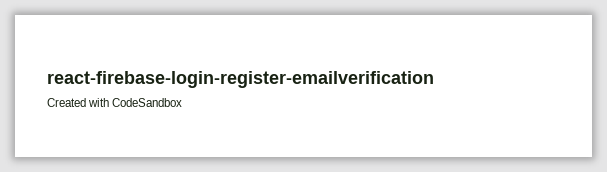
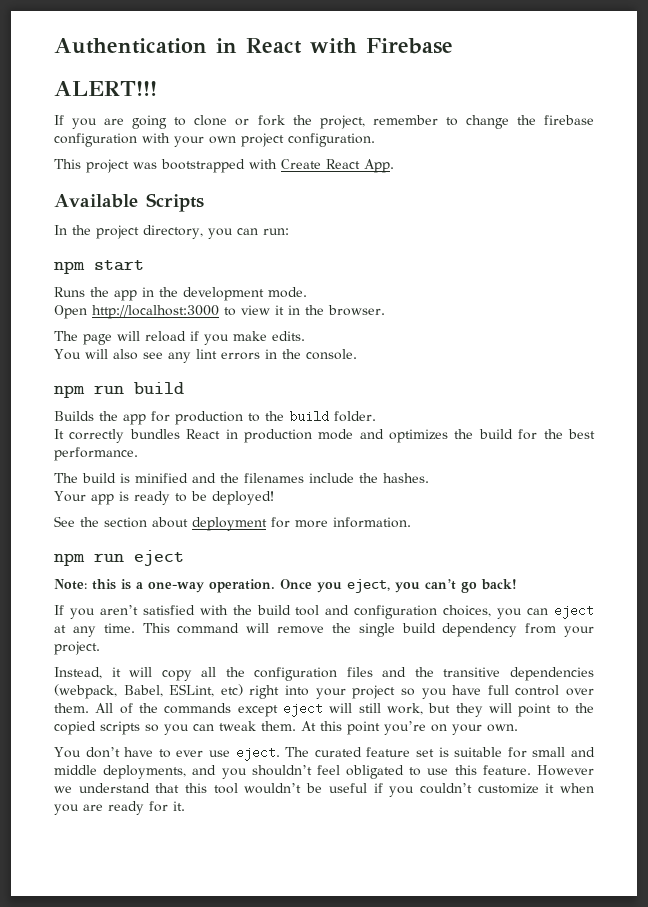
- react-firebase-login-register-emailverification
- Created with CodeSandbox
+ Authentication in React with Firebase
+ ALERT!!!
+ If you are going to clone or fork the project, remember to change the firebase configuration with your own project configuration.
+ This project was bootstrapped with Create React App.
+ Available Scripts
+ In the project directory, you can run:
+ npm start
+ Runs the app in the development mode.
+ Open http://localhost:3000 to view it in the browser.
+ The page will reload if you make edits.
+ You will also see any lint errors in the console.
+ npm run build
+ Builds the app for production to the build folder.
+ It correctly bundles React in production mode and optimizes the build for the best performance.
+ The build is minified and the filenames include the hashes.
+ Your app is ready to be deployed!
+ See the section about deployment for more information.
+ npm run eject
+ Note: this is a one-way operation. Once you eject, you can’t go back!
+ If you aren’t satisfied with the build tool and configuration choices, you can eject at any time. This command will remove the single build dependency from your project.
+ Instead, it will copy all the configuration files and the transitive dependencies (webpack, Babel, ESLint, etc) right into your project so you have full control over them. All of the commands except eject will still work, but they will point to the copied scripts so you can tweak them. At this point you’re on your own.
+ You don’t have to ever use eject. The curated feature set is suitable for small and middle deployments, and you shouldn’t feel obligated to use this feature. However we understand that this tool wouldn’t be useful if you couldn’t customize it when you are ready for it.

